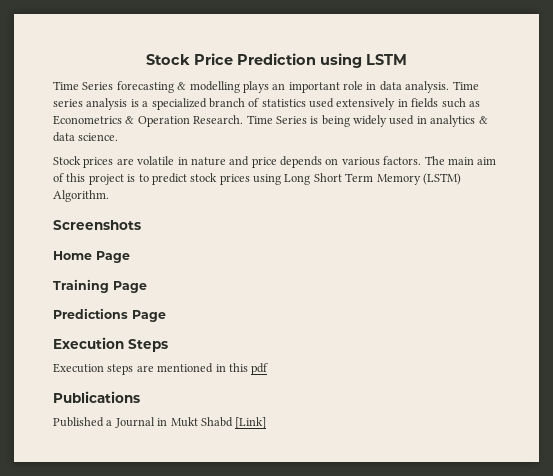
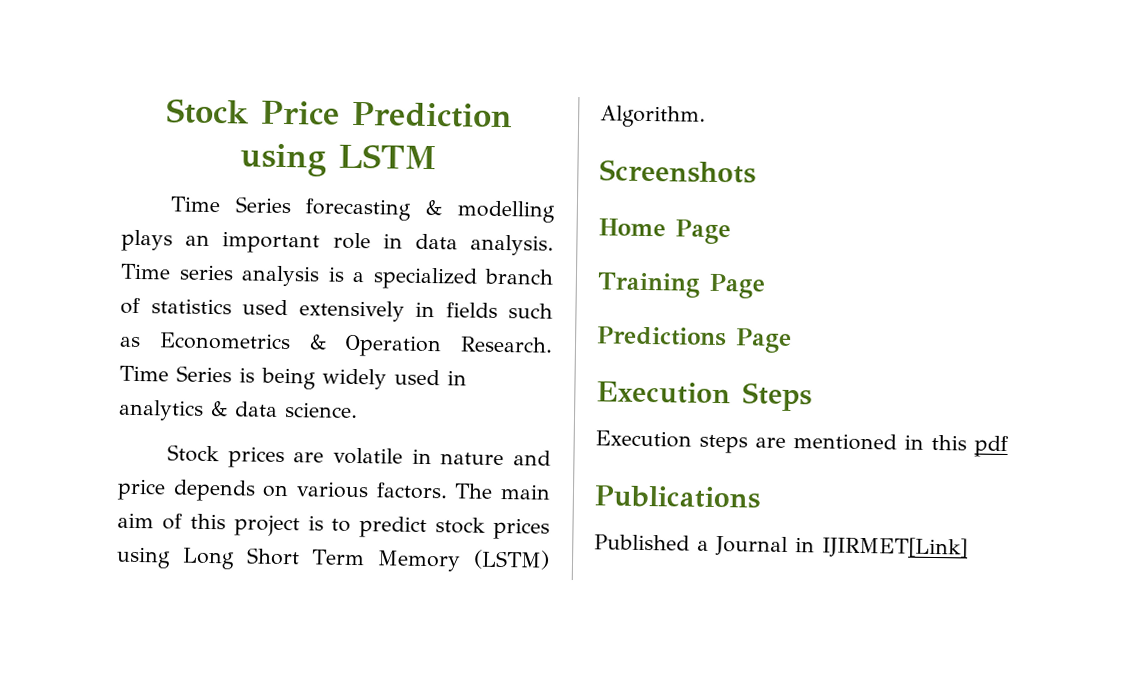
- Published a Journal in Mukt Shabd [Link]
+ Published a Journal in IJIRMET[Link]

